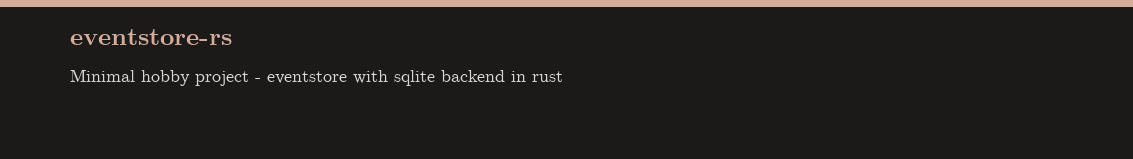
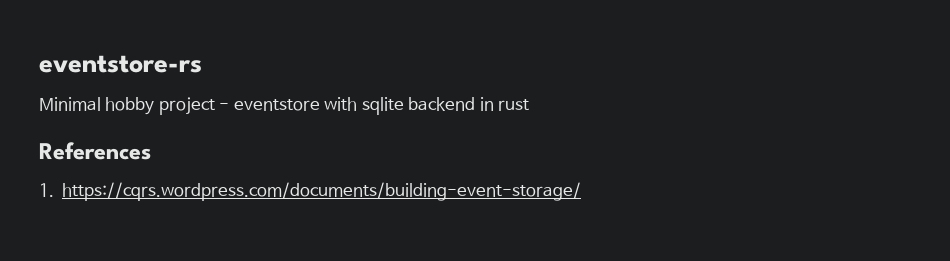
+ References
+ 1. https://cqrs.wordpress.com/documents/building-event-storage/

